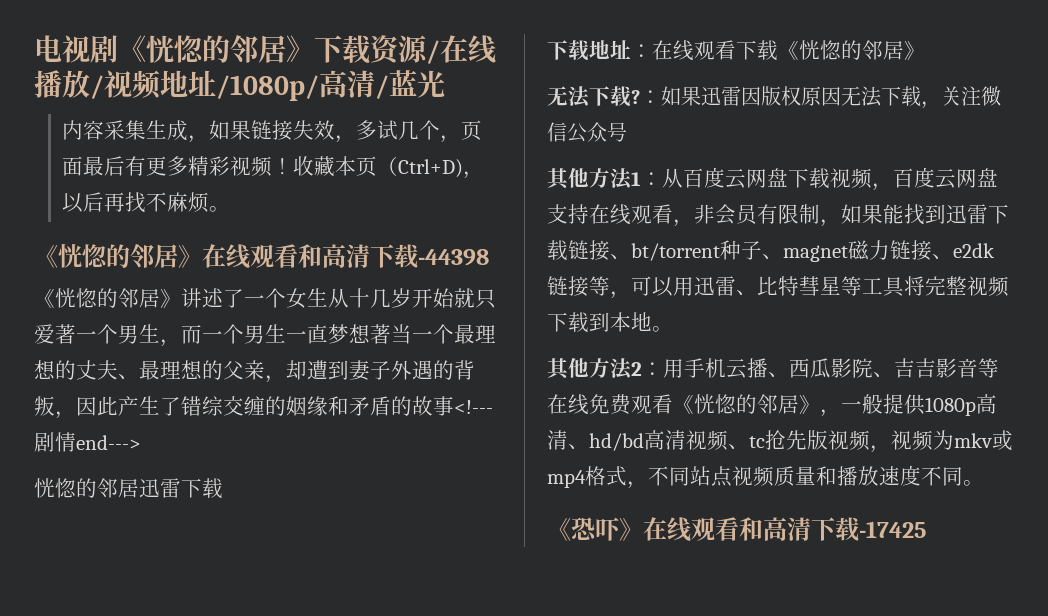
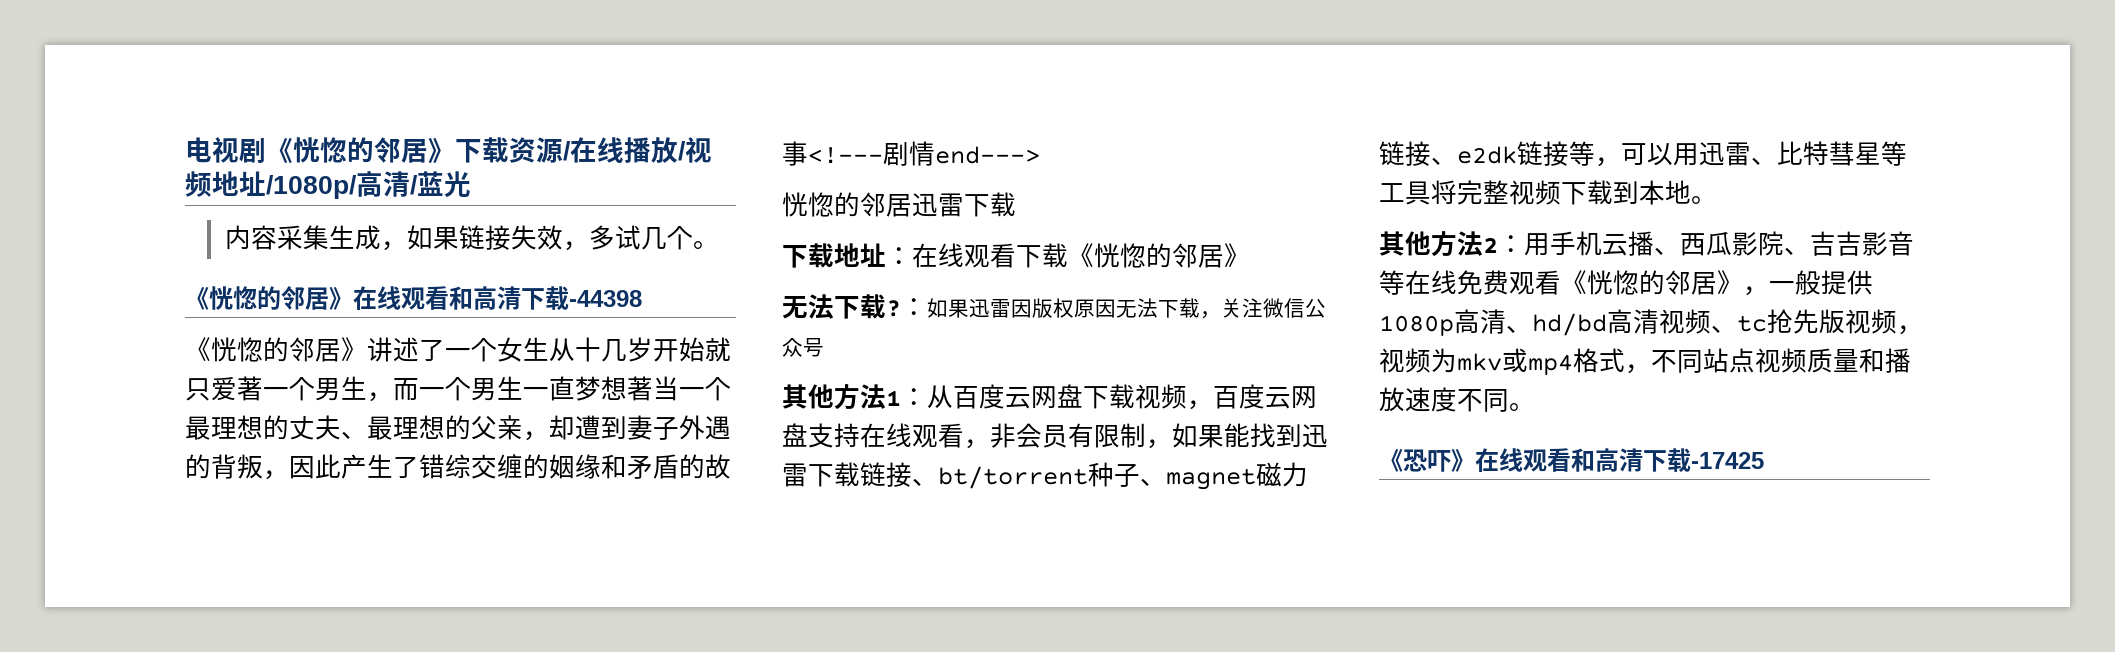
- 内容采集生成，如果链接失效，多试几个，页面最后有更多精彩视频！收藏本页（Ctrl+D)，以后再找不麻烦。
+ 内容采集生成，如果链接失效，多试几个。

